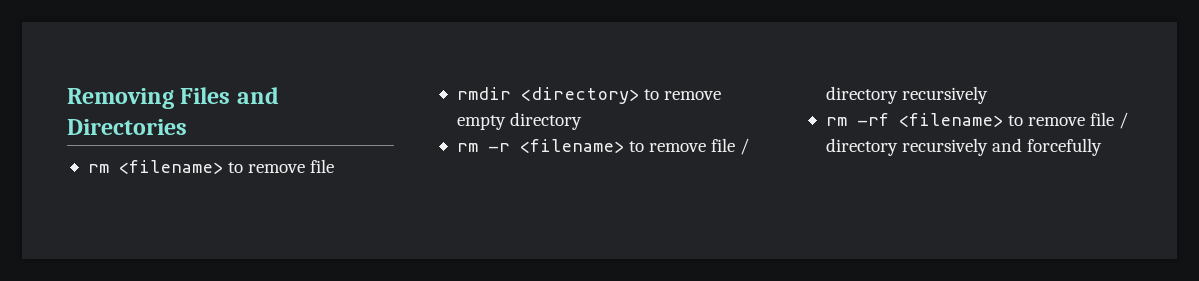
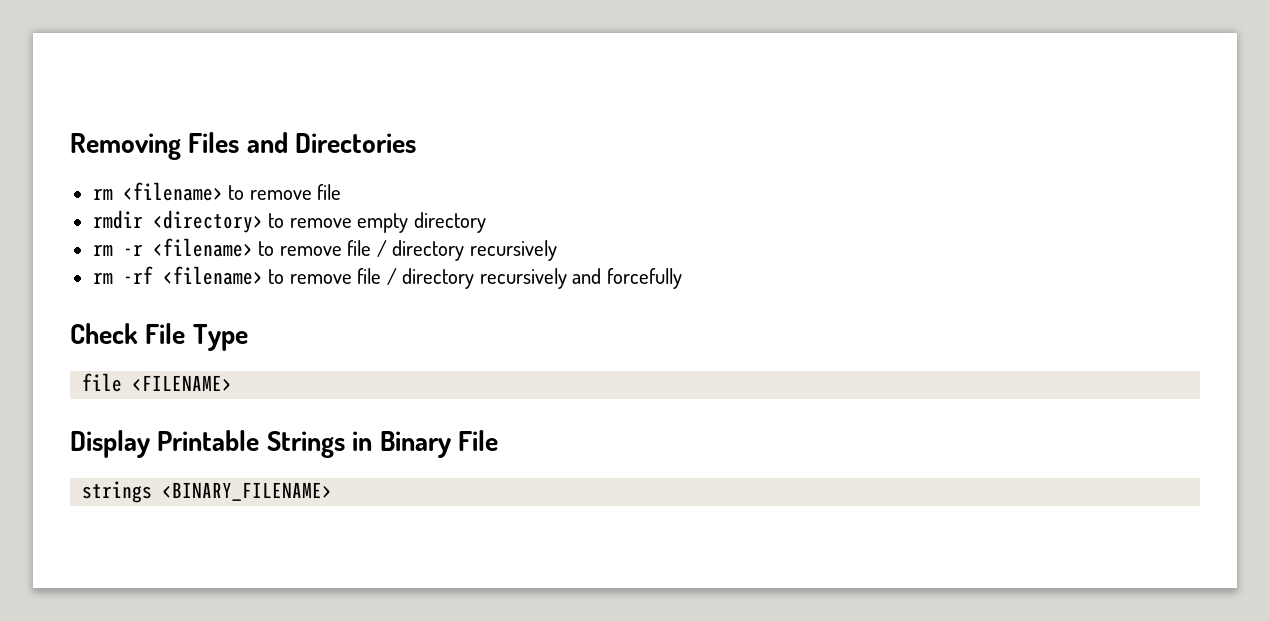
+ Check File Type
+ file <FILENAME>
+ Display Printable Strings in Binary File
+ strings <BINARY_FILENAME>

